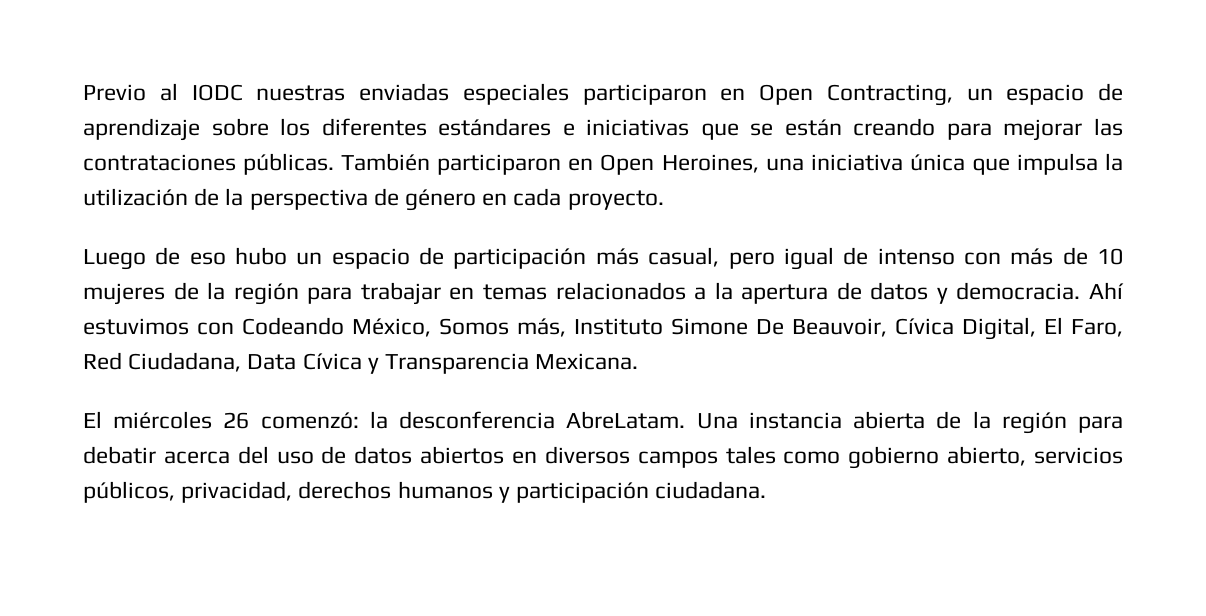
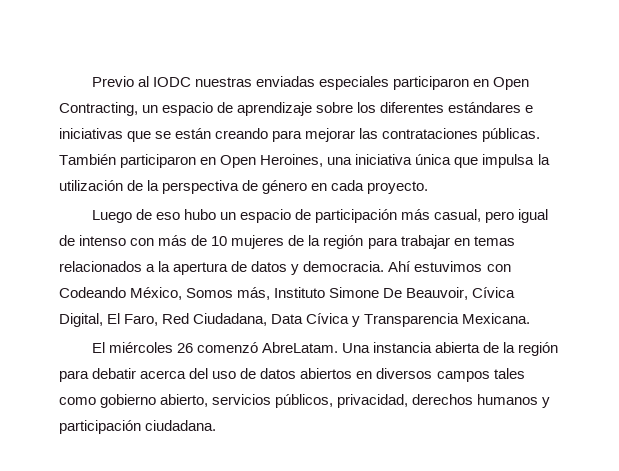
- El miércoles 26 comenzó: la desconferencia AbreLatam.
+ El miércoles 26 comenzó AbreLatam.

